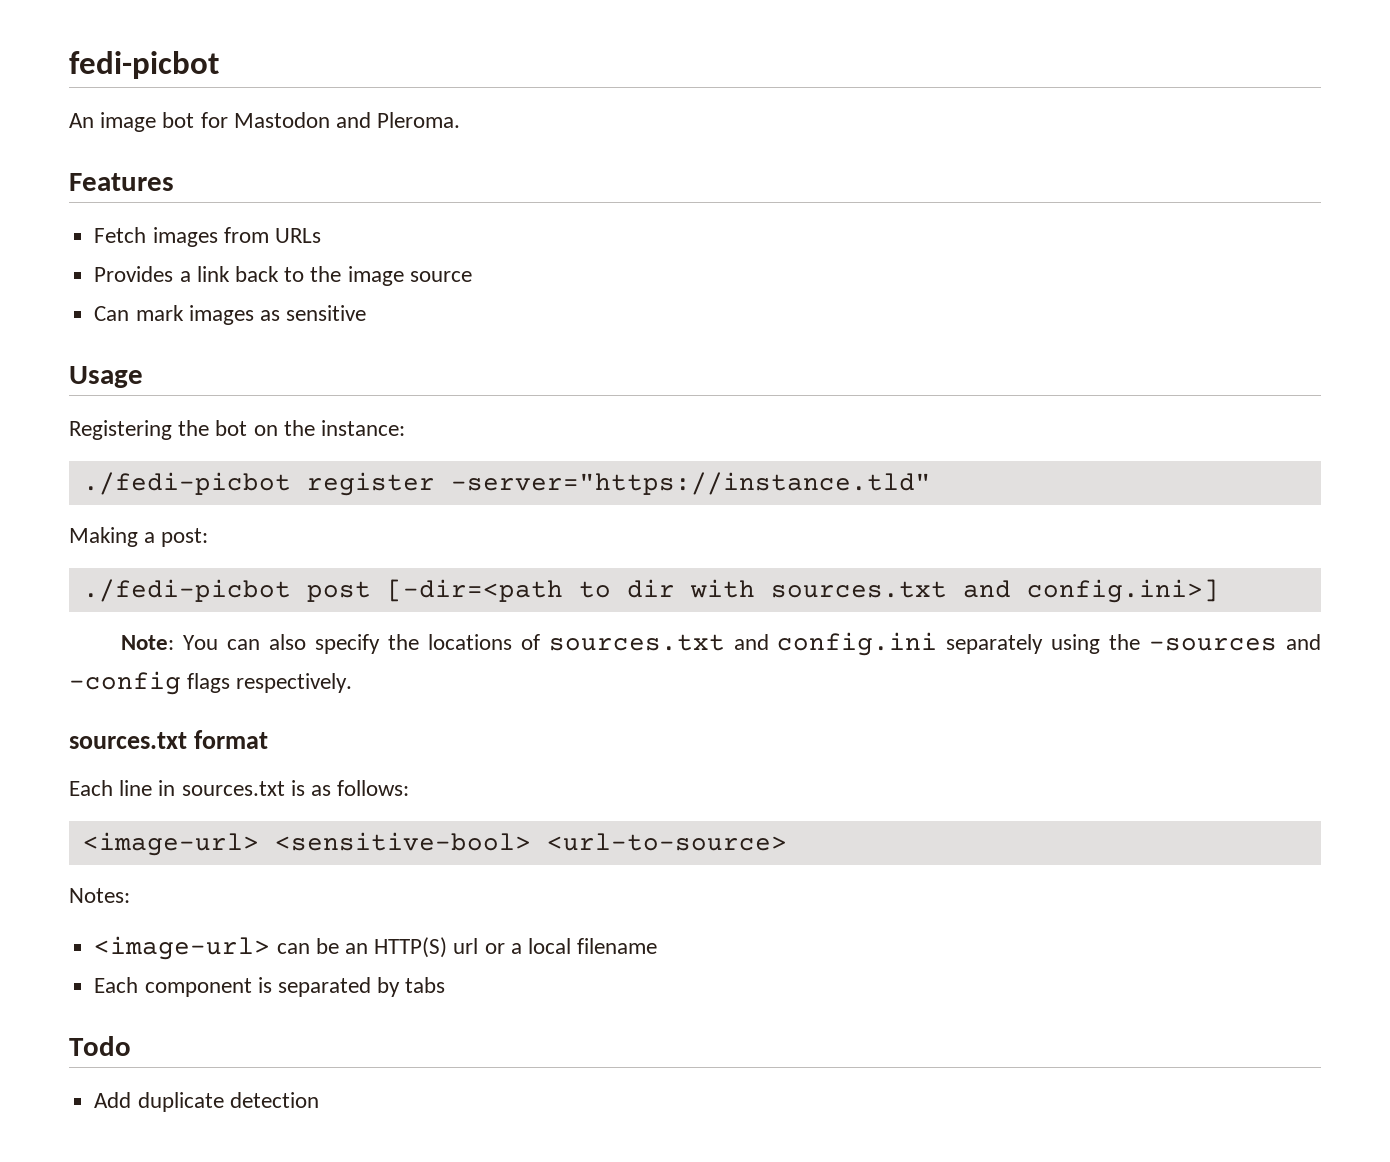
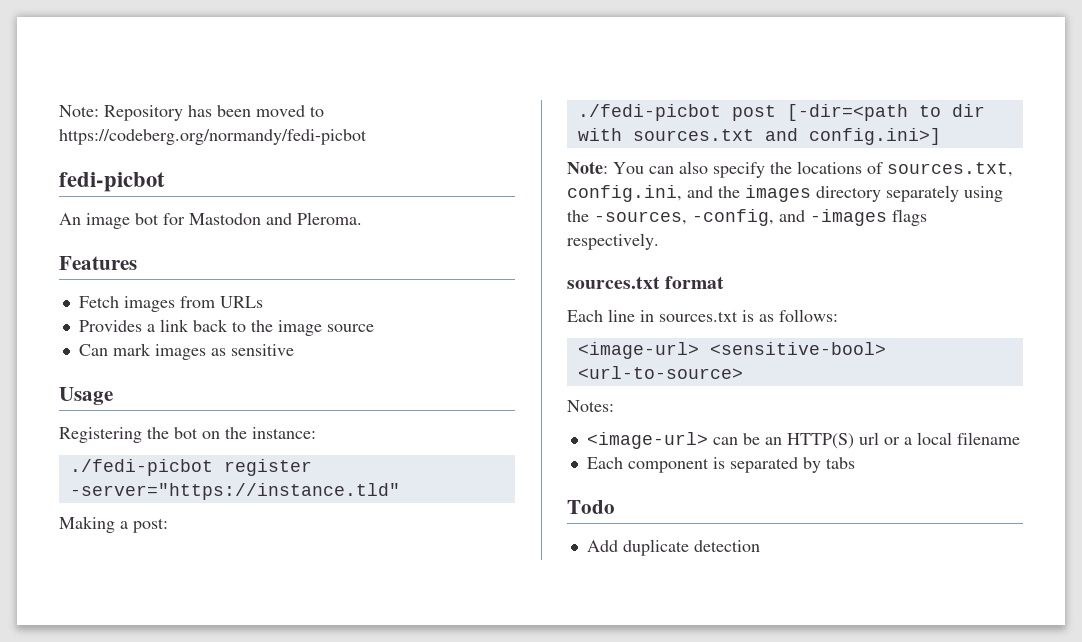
+ Note: Repository has been moved to https://codeberg.org/normandy/fedi-picbot
- Note: You can also specify the locations of sources.txt and config.ini separately using the -sources and -config flags respectively.
+ Note: You can also specify the locations of sources.txt, config.ini, and the images directory separately using the -sources, -config, and -images flags respectively.

